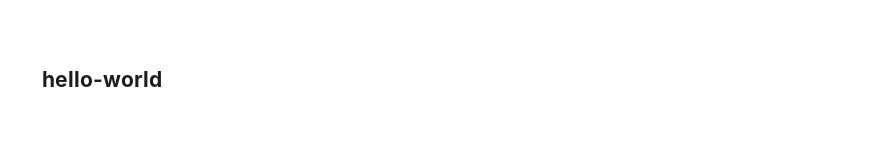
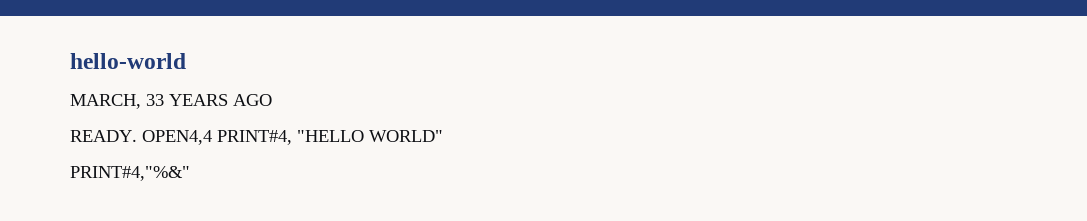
+ MARCH, 33 YEARS AGO
+ READY. OPEN4,4 PRINT#4, "HELLO WORLD"
+ PRINT#4,"%&"

